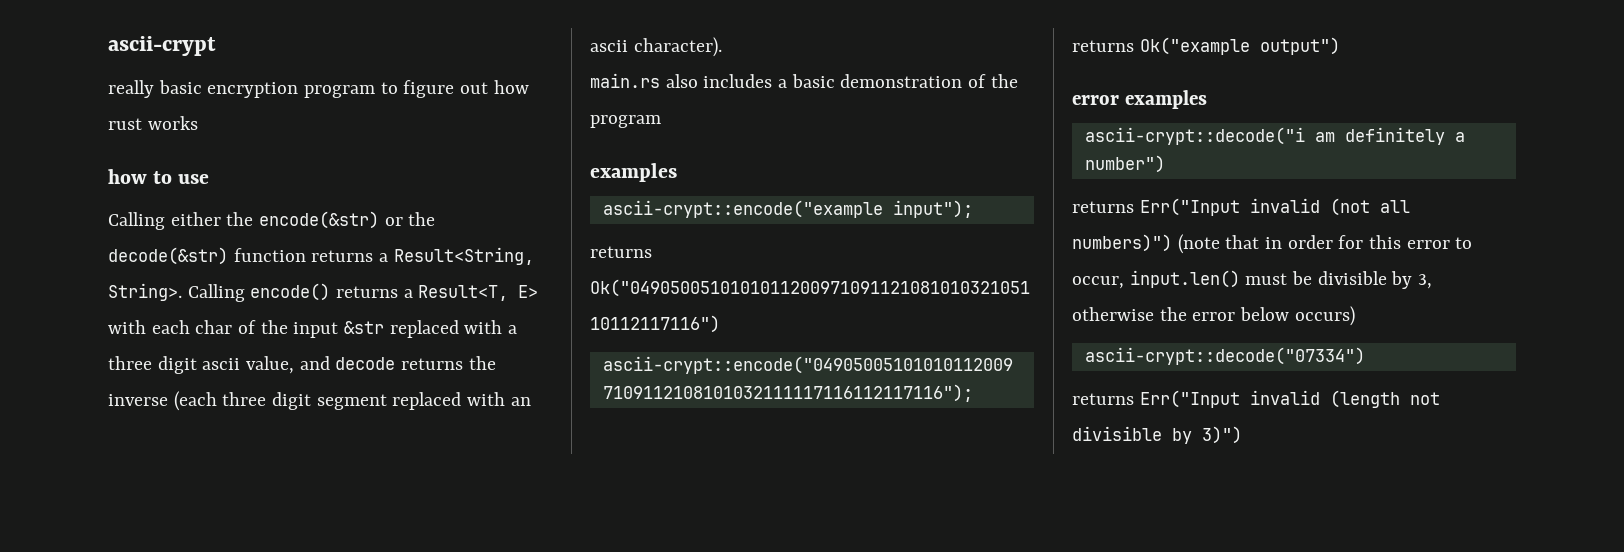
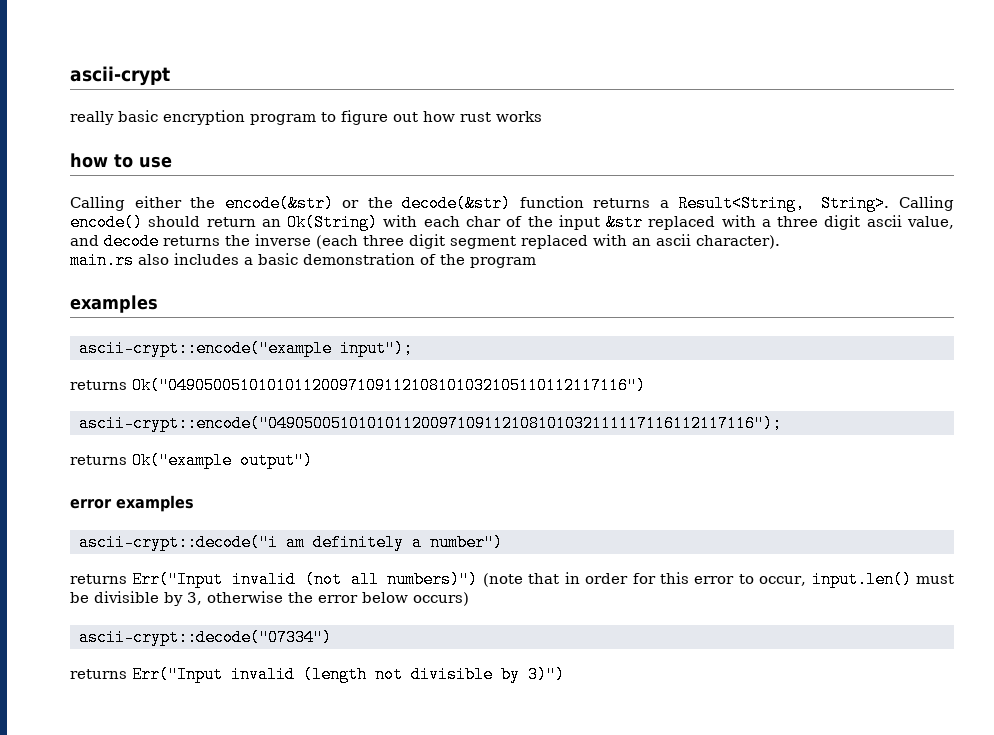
- Calling encode() returns a Result<T, E> with each char of the input &str replaced with a three digit ascii value, and decode returns the inverse (each three digit segment replaced with an ascii character).
+ Calling encode() should return an Ok(String) with each char of the input &str replaced with a three digit ascii value, and decode returns the inverse (each three digit segment replaced with an ascii character).

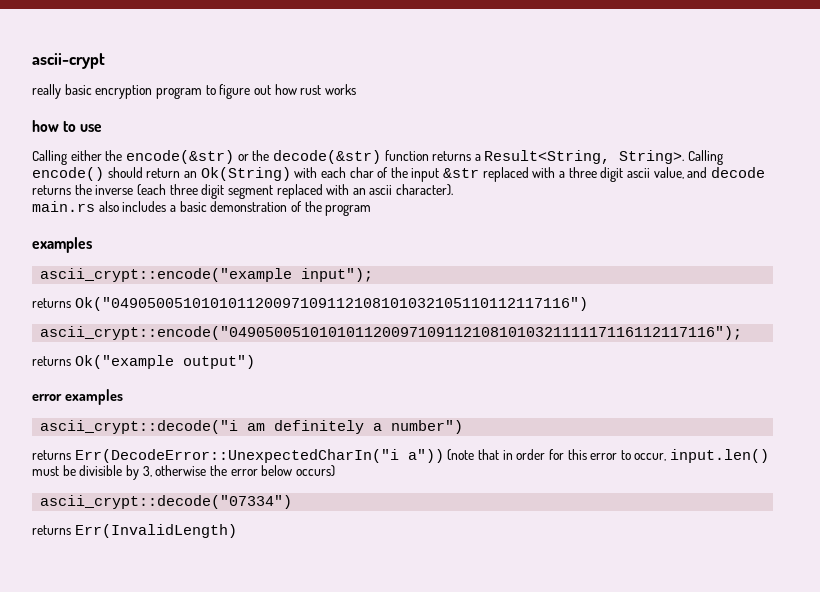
- ascii-crypt::encode("example input");
+ ascii_crypt::encode("example input");
- ascii-crypt::encode("049050051010101120097109112108101032111117116112117116");
+ ascii_crypt::encode("049050051010101120097109112108101032111117116112117116");
- ascii-crypt::decode("i am definitely a number")
+ ascii_crypt::decode("i am definitely a number")
- returns Err("Input invalid (not all numbers)") (note that in order for this error to occur, input.len() must be divisible by 3, otherwise the error below occurs)
+ returns Err(DecodeError::UnexpectedCharIn("i a")) (note that in order for this error to occur, input.len() must be divisible by 3, otherwise the error below occurs)
- ascii-crypt::decode("07334")
- returns Err("Input invalid (length not divisible by 3)")
+ ascii_crypt::decode("07334")
+ returns Err(InvalidLength)

